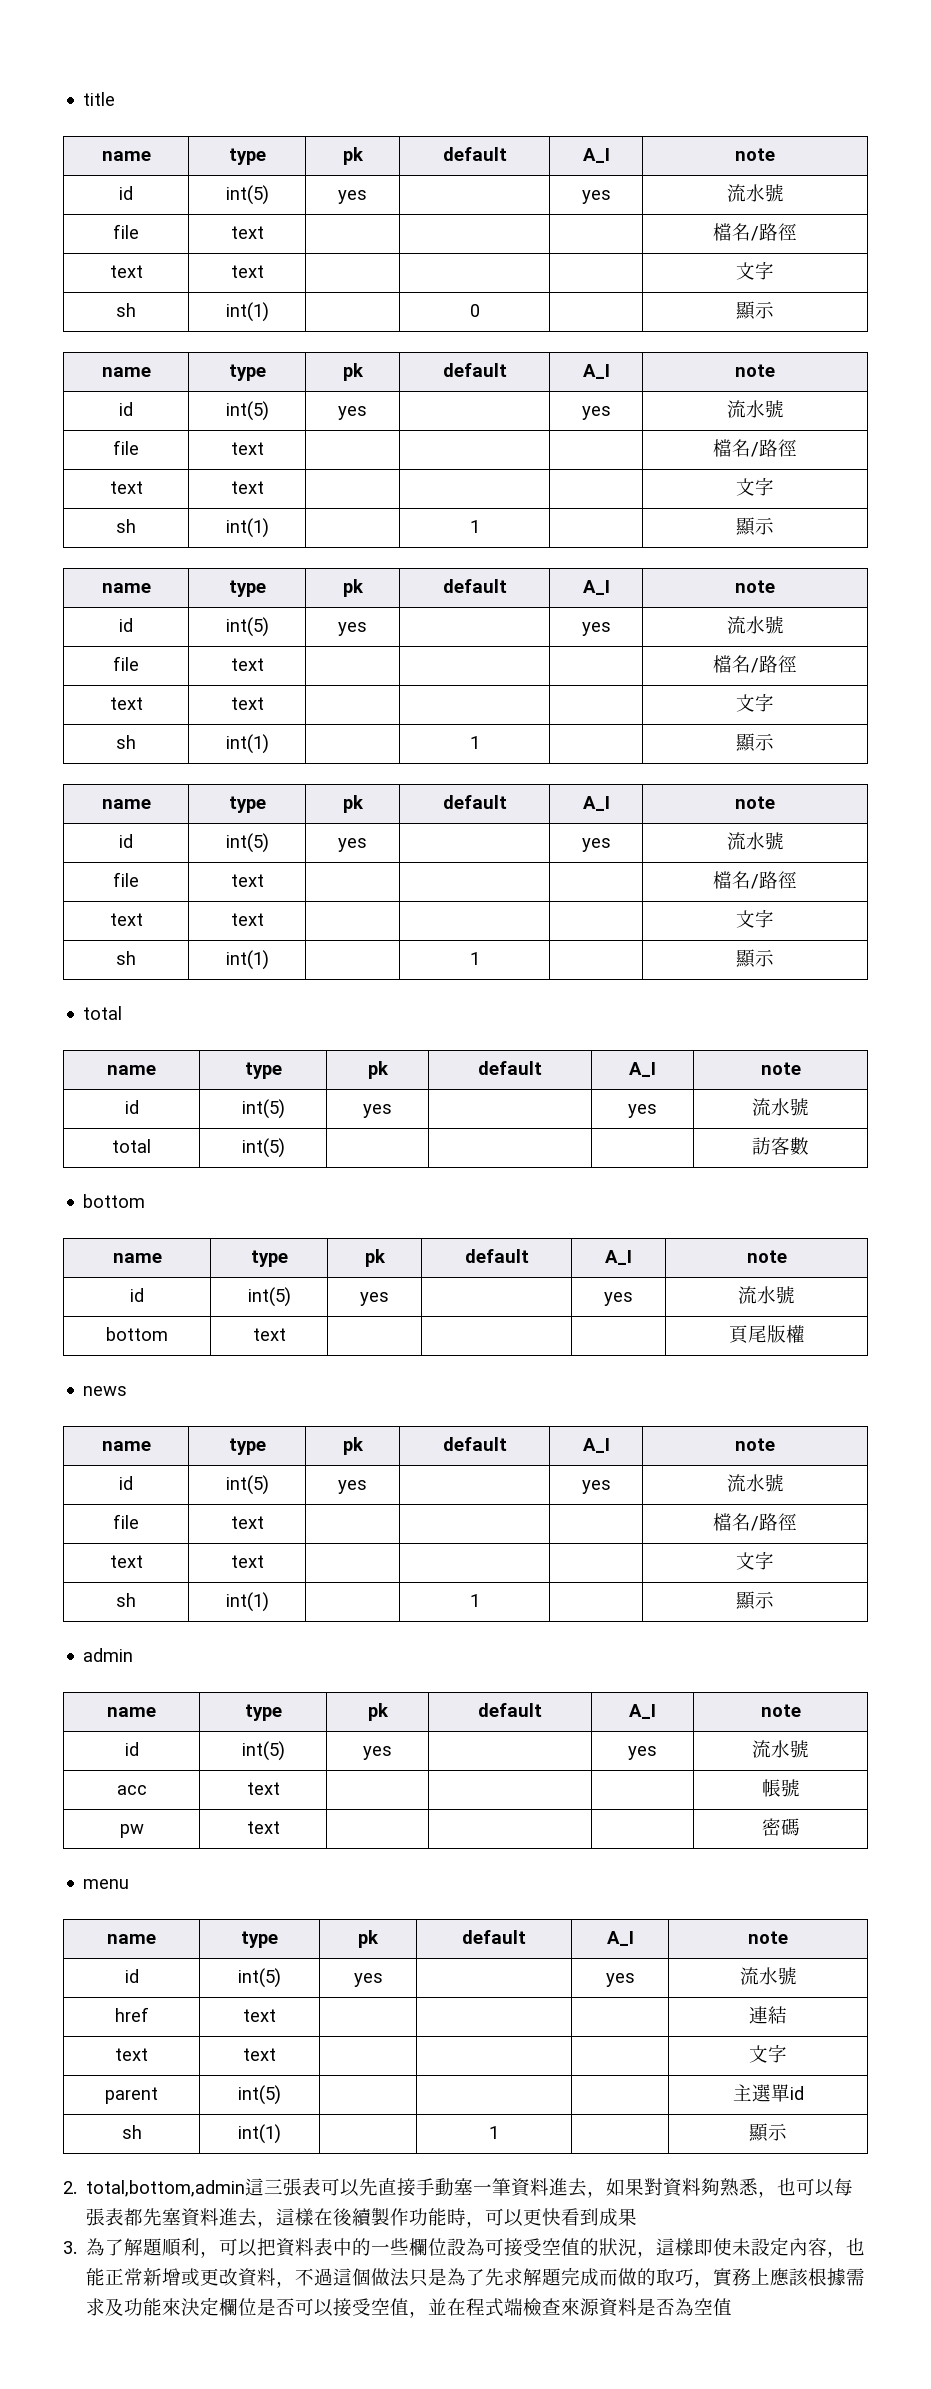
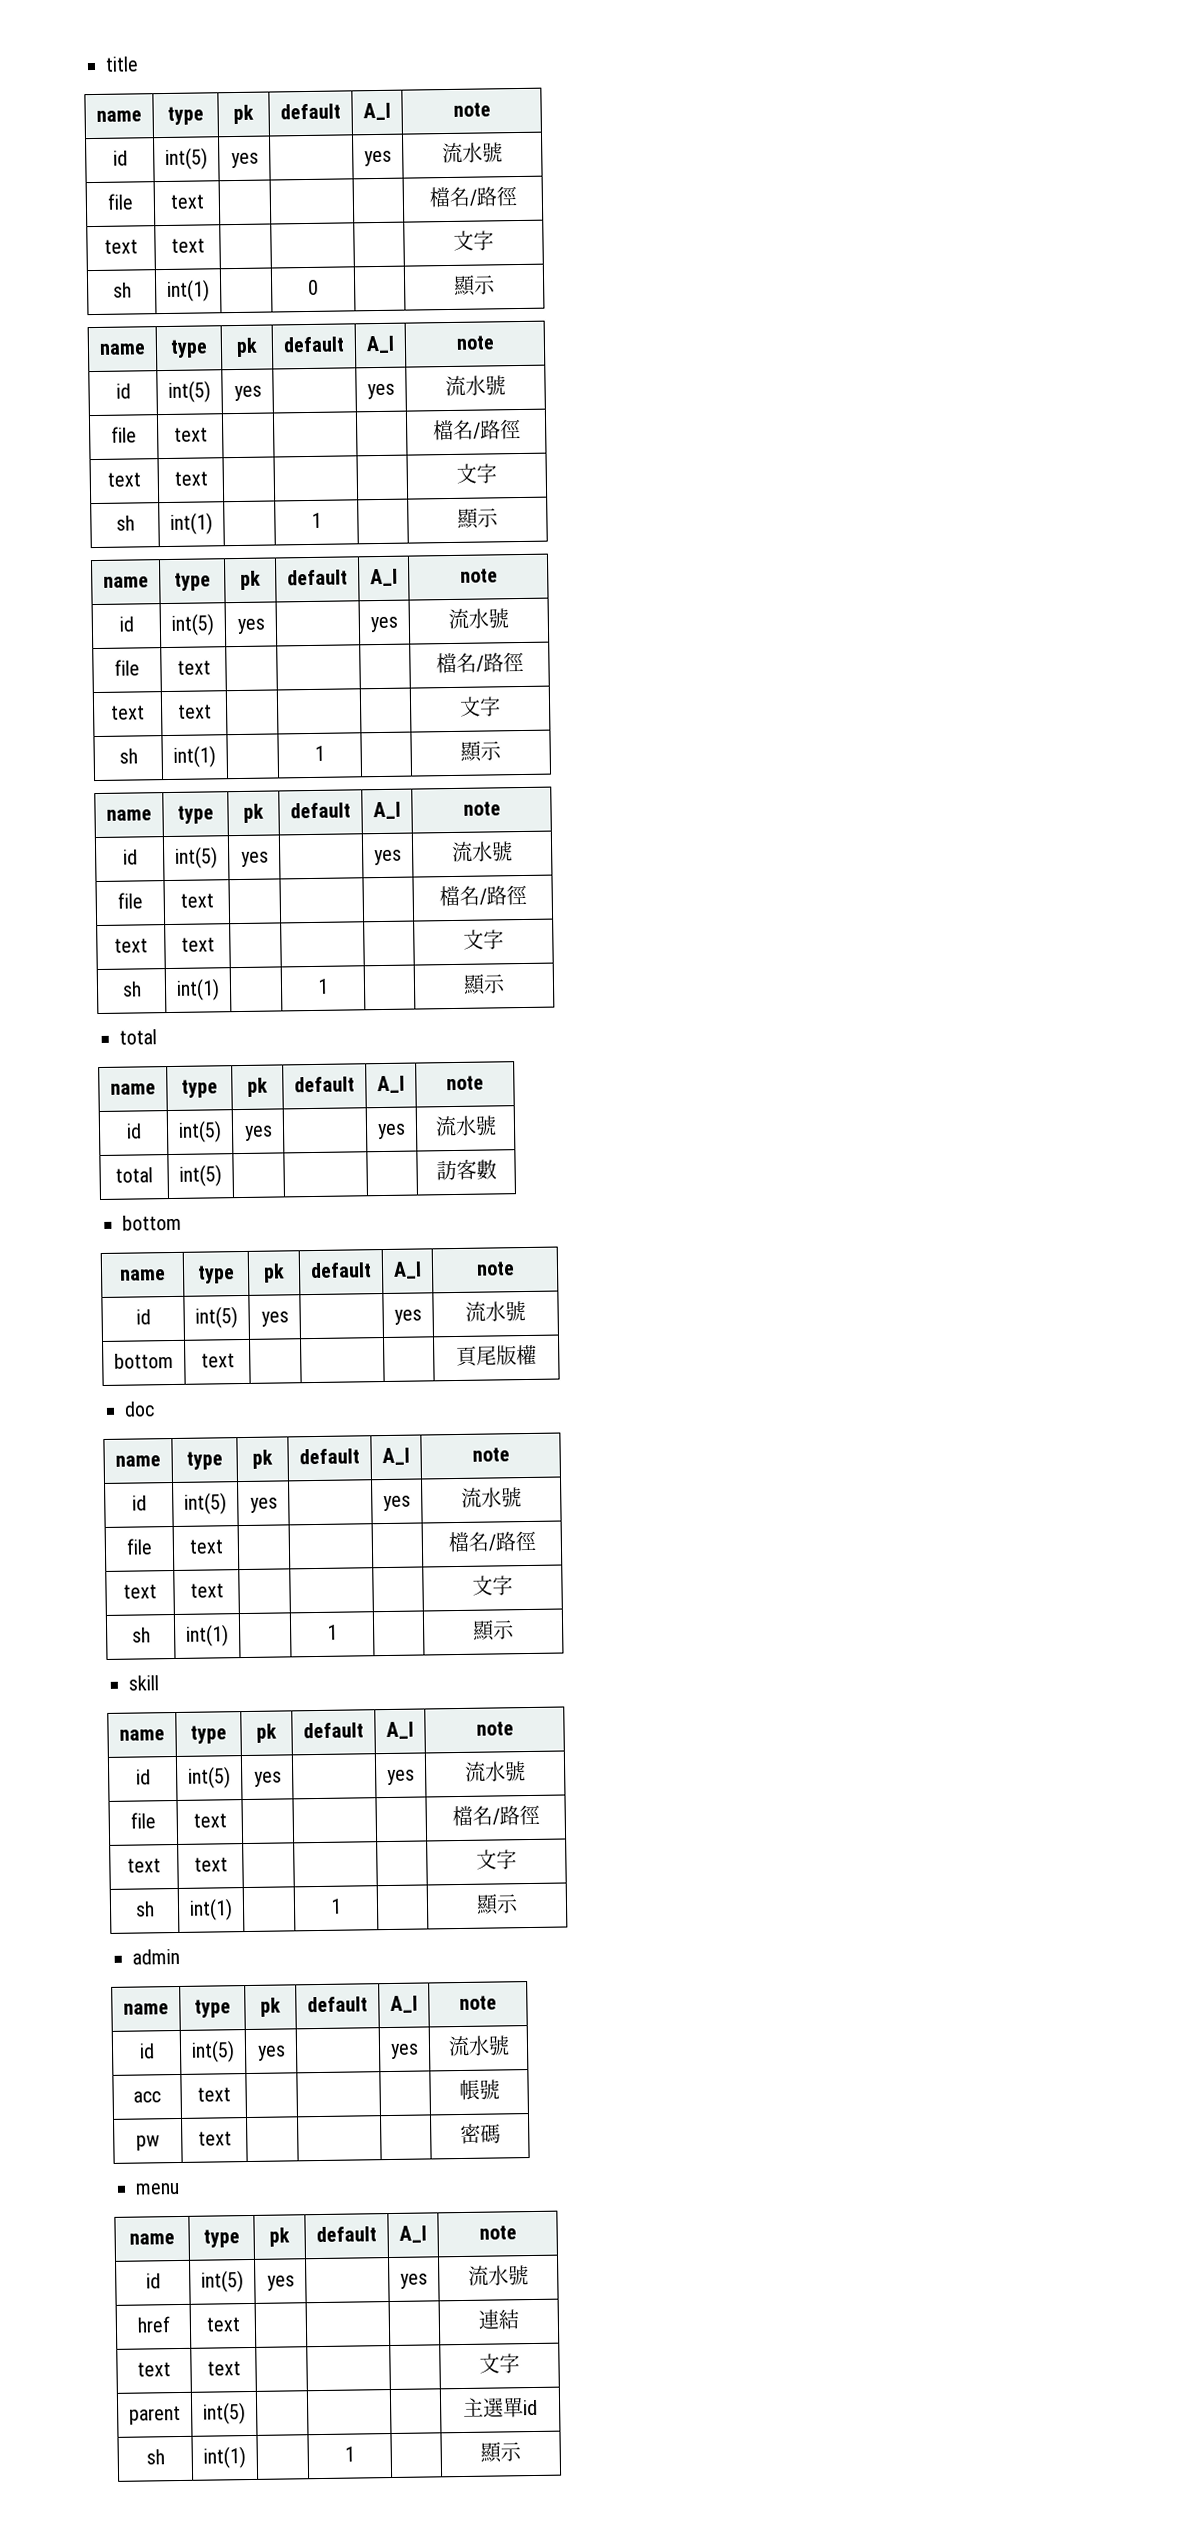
- news
+ doc
+ name | type | pk | default | A_I | note
+ id | int(5) | yes | | yes | 流水號
+ file | text | | | | 檔名/路徑
+ text | text | | | | 文字
+ sh | int(1) | | 1 | | 顯示
+ skill
- 2. total,bottom,admin這三張表可以先直接手動塞一筆資料進去，如果對資料夠熟悉，也可以每張表都先塞資料進去，這樣在後續製作功能時，可以更快看到成果
- 3.為了解題順利，可以把資料表中的一些欄位設為可接受空值的狀況，這樣即使未設定內容，也能正常新增或更改資料，不過這個做法只是為了先求解題完成而做的取巧，實務上應該根據需求及功能來決定欄位是否可以接受空值，並在程式端檢查來源資料是否為空值

